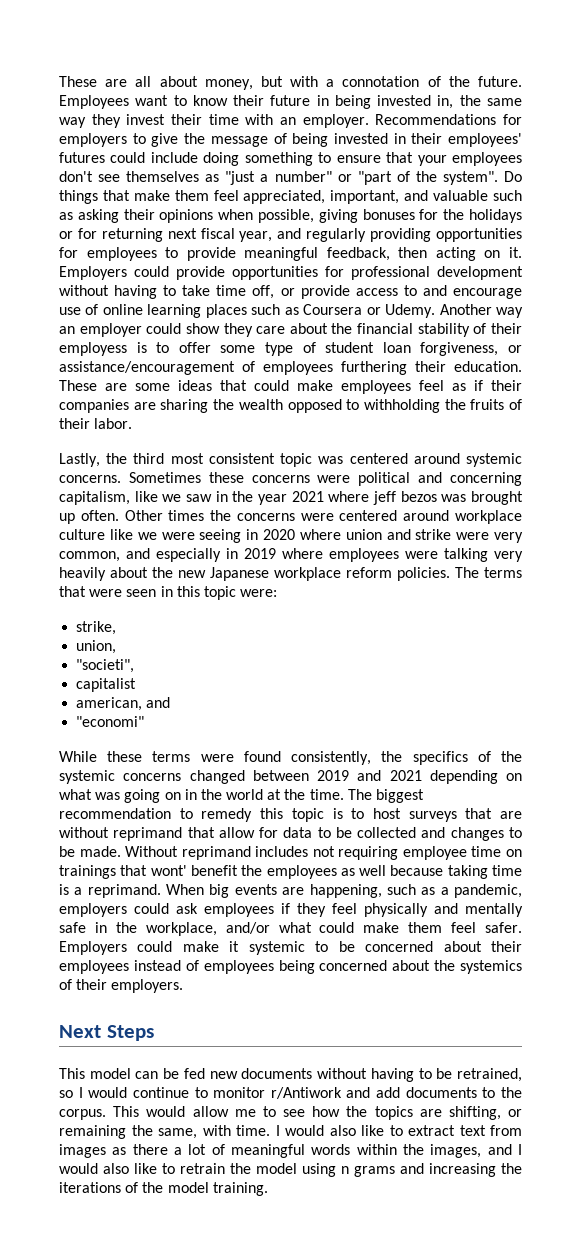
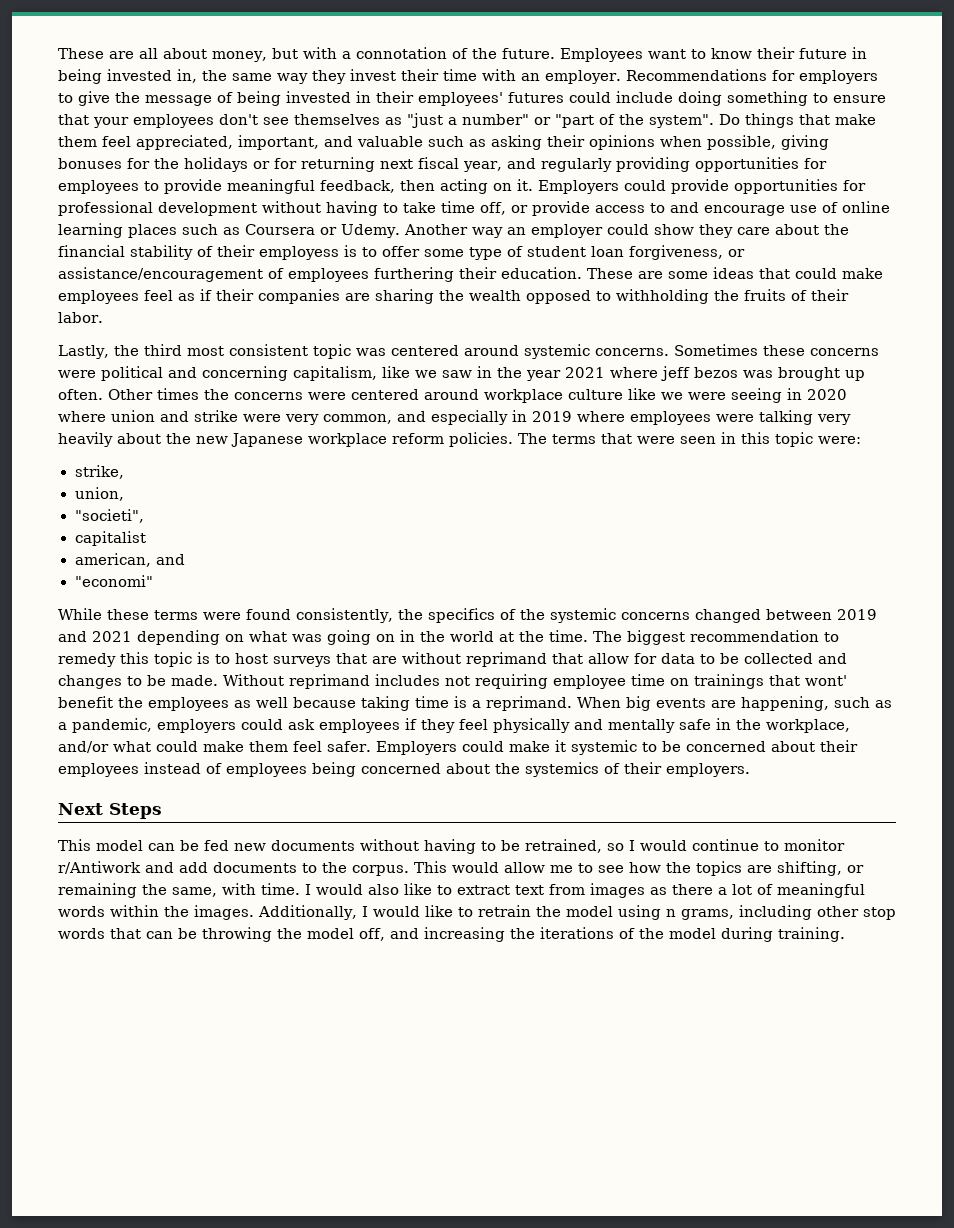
- I would also like to extract text from images as there a lot of meaningful words within the images, and I would also like to retrain the model using n grams and increasing the iterations of the model training.
+ I would also like to extract text from images as there a lot of meaningful words within the images. Additionally, I would like to retrain the model using n grams, including other stop words that can be throwing the model off, and increasing the iterations of the model during training.

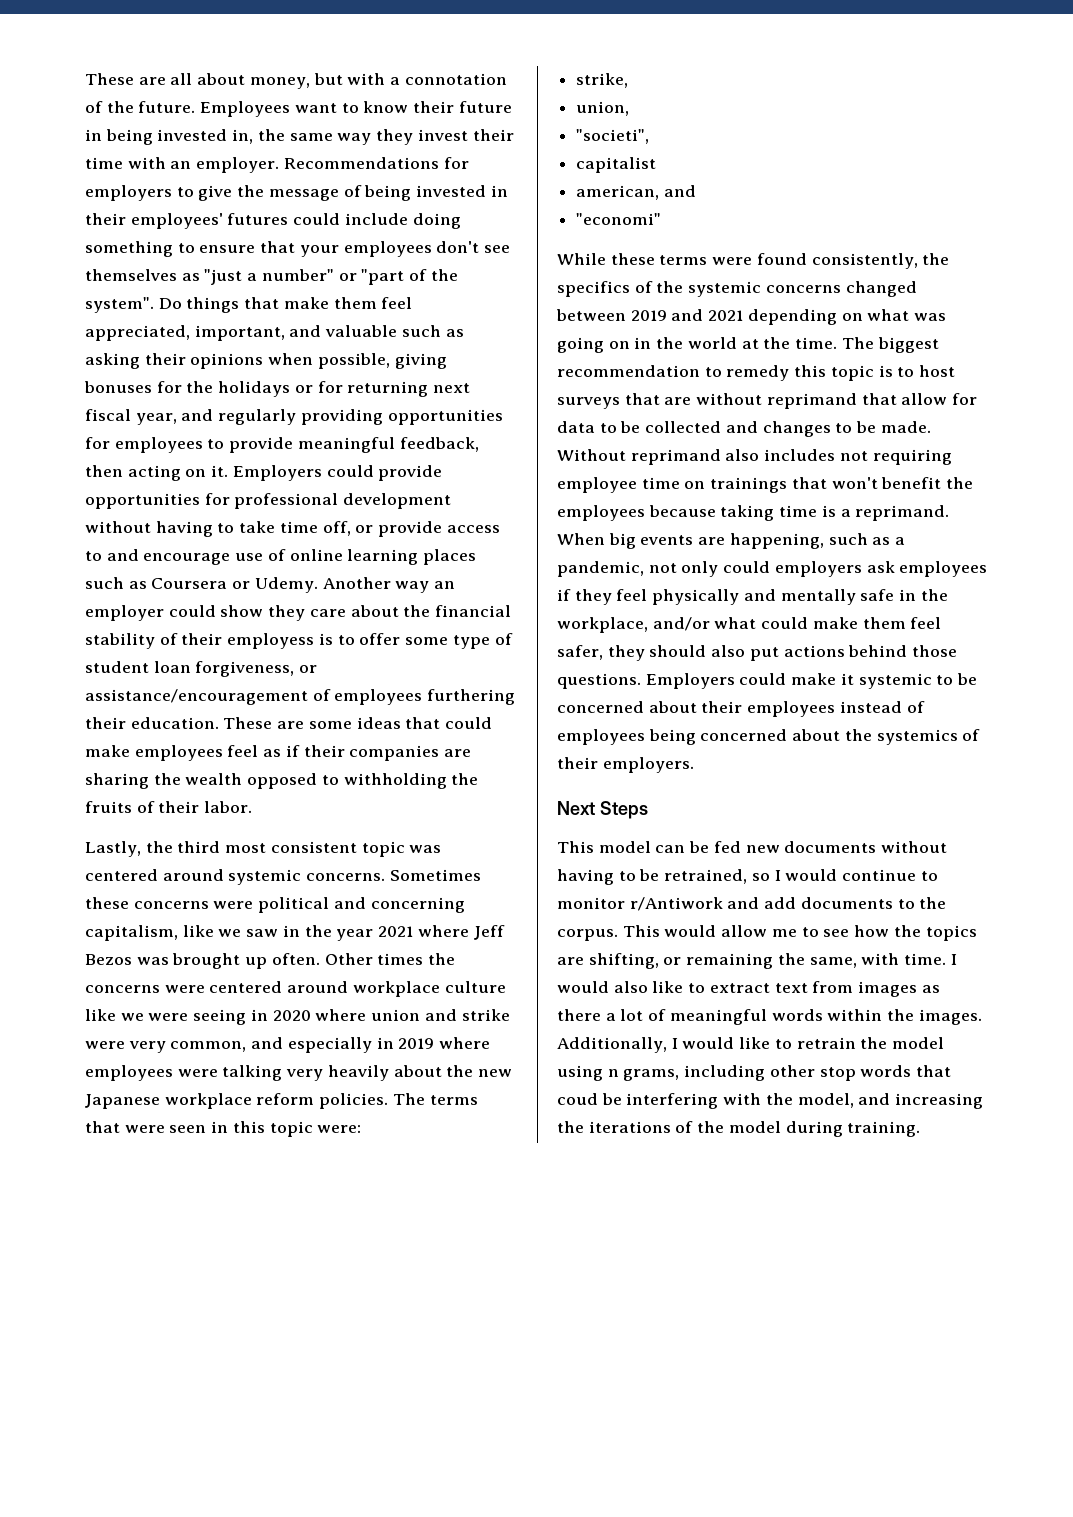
- Sometimes these concerns were political and concerning capitalism, like we saw in the year 2021 where jeff bezos was brought up often.
+ Sometimes these concerns were political and concerning capitalism, like we saw in the year 2021 where Jeff Bezos was brought up often.
- Without reprimand includes not requiring employee time on trainings that wont' benefit the employees as well because taking time is a reprimand.
+ Without reprimand also includes not requiring employee time on trainings that won't benefit the employees because taking time is a reprimand.
- When big events are happening, such as a pandemic, employers could ask employees if they feel physically and mentally safe in the workplace, and/or what could make them feel safer.
+ When big events are happening, such as a pandemic, not only could employers ask employees if they feel physically and mentally safe in the workplace, and/or what could make them feel safer, they should also put actions behind those questions.
- Additionally, I would like to retrain the model using n grams, including other stop words that can be throwing the model off, and increasing the iterations of the model during training.
+ Additionally, I would like to retrain the model using n grams, including other stop words that coud be interfering with the model, and increasing the iterations of the model during training.

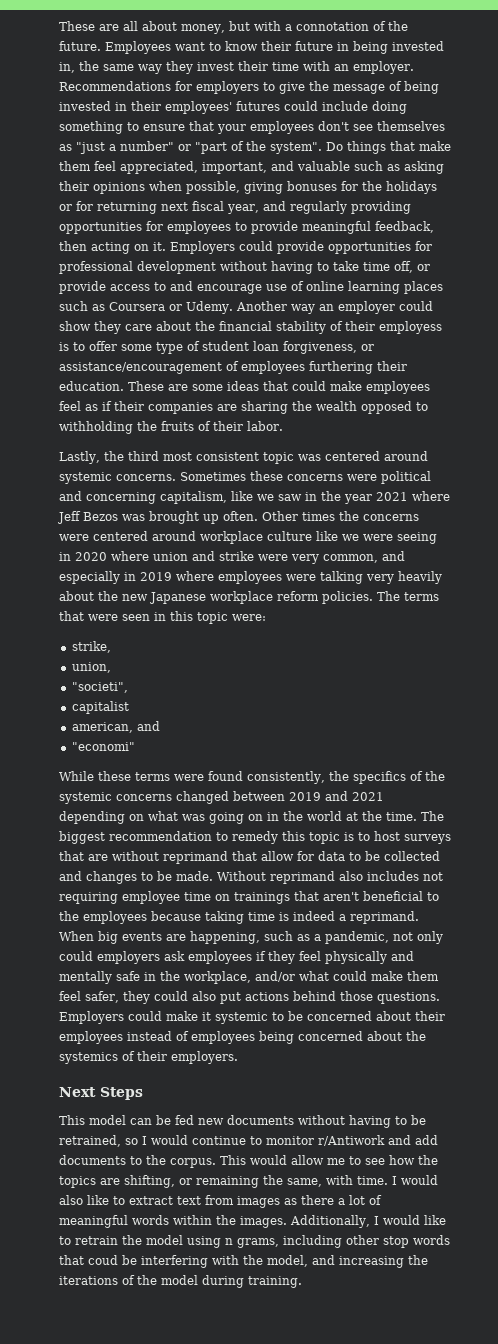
- Without reprimand also includes not requiring employee time on trainings that won't benefit the employees because taking time is a reprimand.
+ Without reprimand also includes not requiring employee time on trainings that aren't beneficial to the employees because taking time is indeed a reprimand.
- When big events are happening, such as a pandemic, not only could employers ask employees if they feel physically and mentally safe in the workplace, and/or what could make them feel safer, they should also put actions behind those questions.
+ When big events are happening, such as a pandemic, not only could employers ask employees if they feel physically and mentally safe in the workplace, and/or what could make them feel safer, they could also put actions behind those questions.

